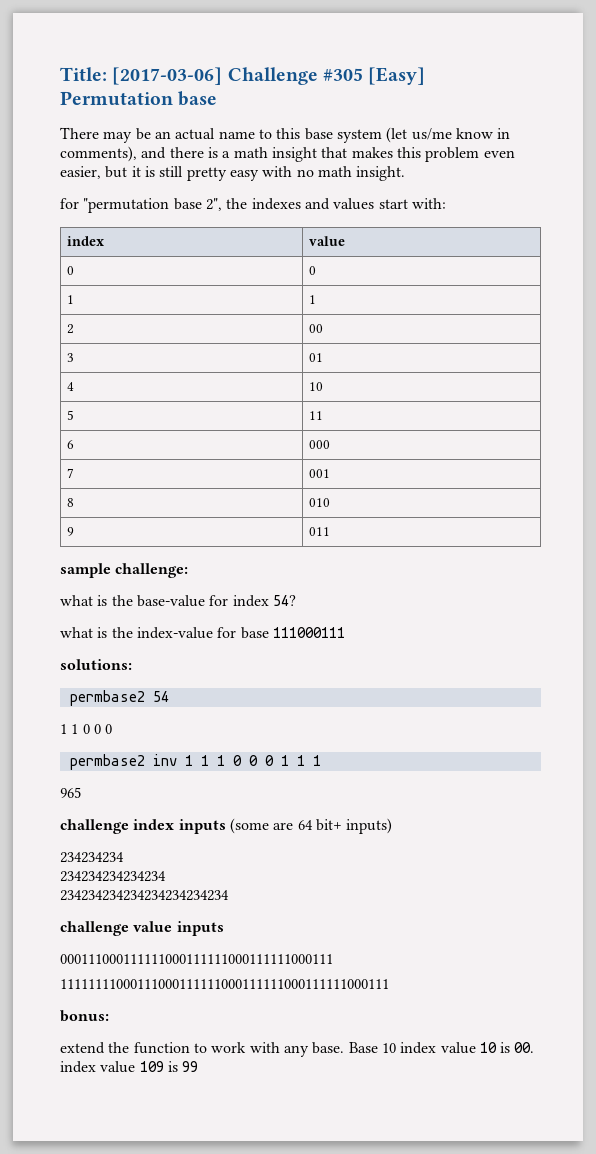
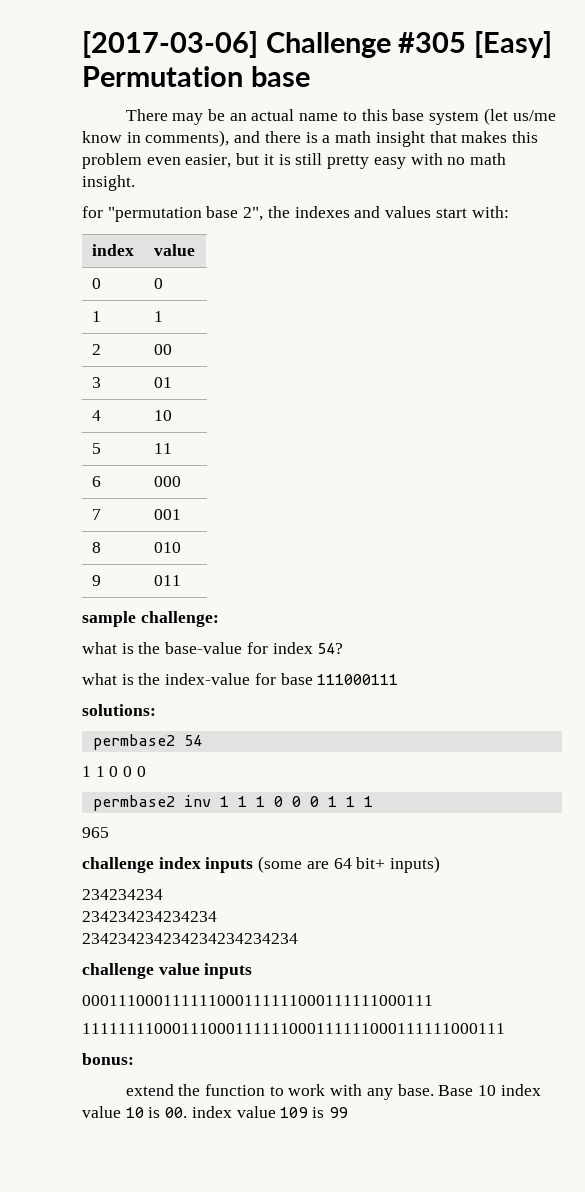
- Title: [2017-03-06] Challenge #305 [Easy] Permutation base
+ [2017-03-06] Challenge #305 [Easy] Permutation base

